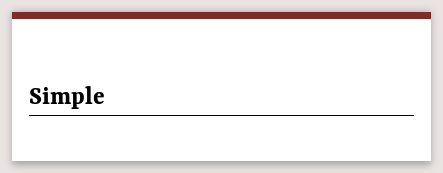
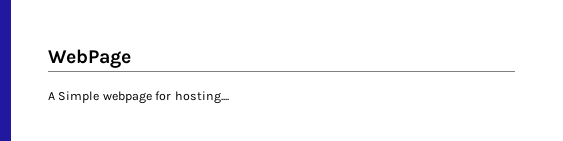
- Simple
+ WebPage
+ A Simple webpage for hosting....

